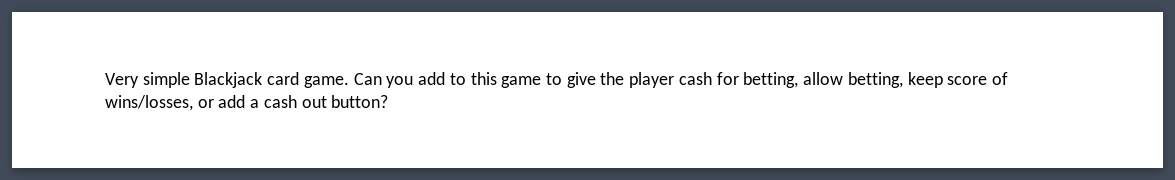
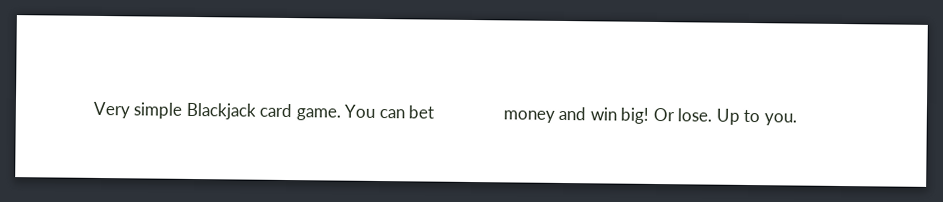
- Can you add to this game to give the player cash for betting, allow betting, keep score of wins/losses, or add a cash out button?
+ You can bet money and win big! Or lose. Up to you.

